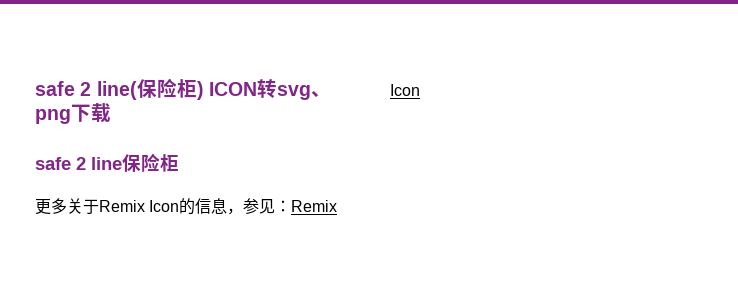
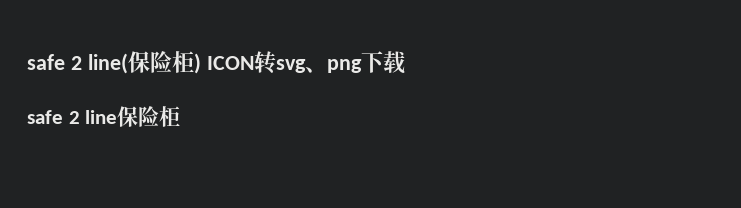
- 更多关于Remix Icon的信息，参见：Remix Icon

